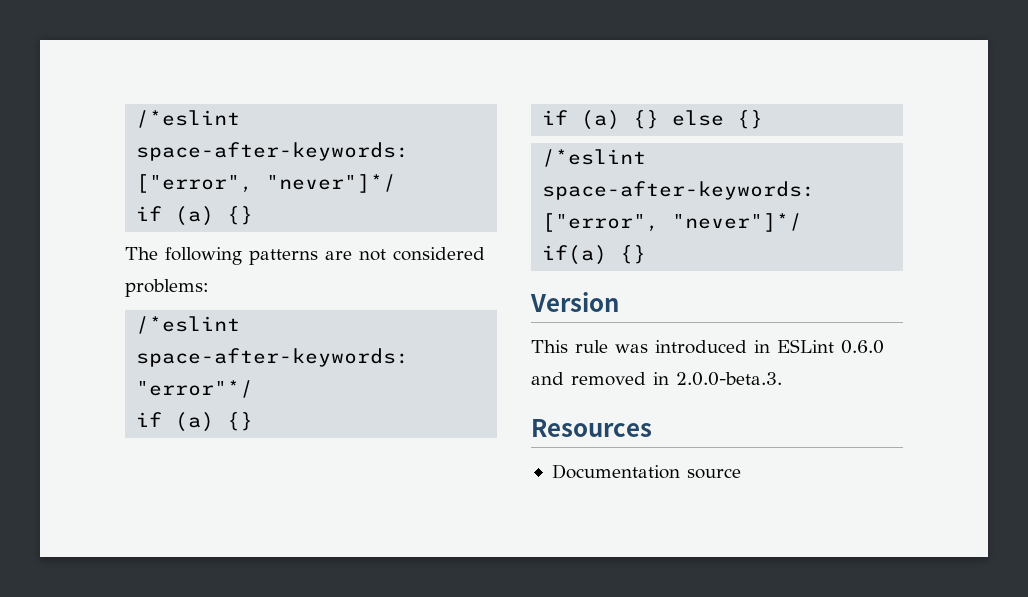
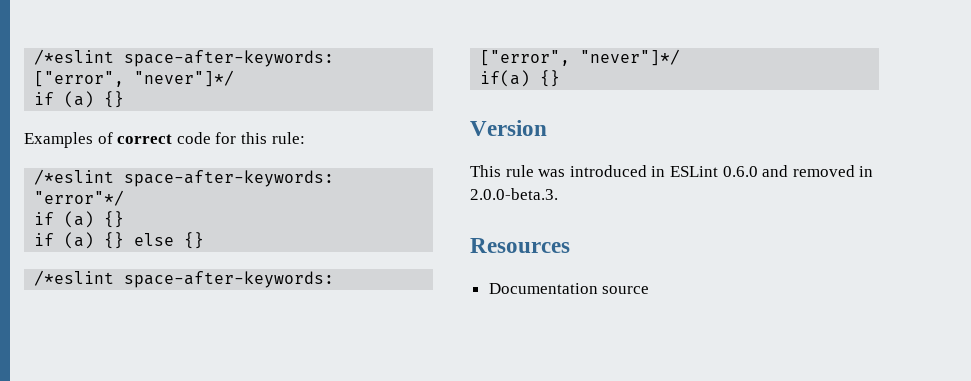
- The following patterns are not considered problems:
+ Examples of correct code for this rule:

